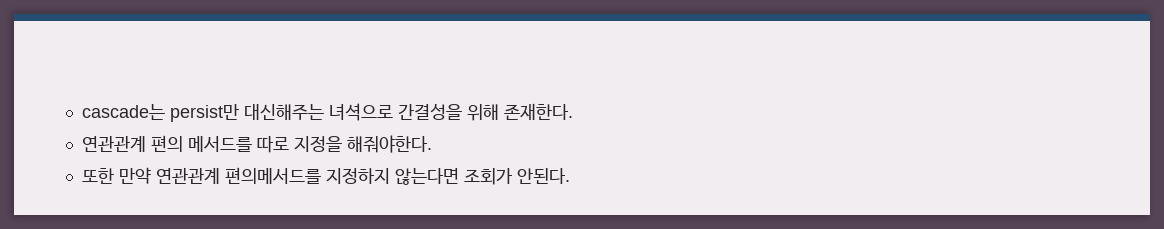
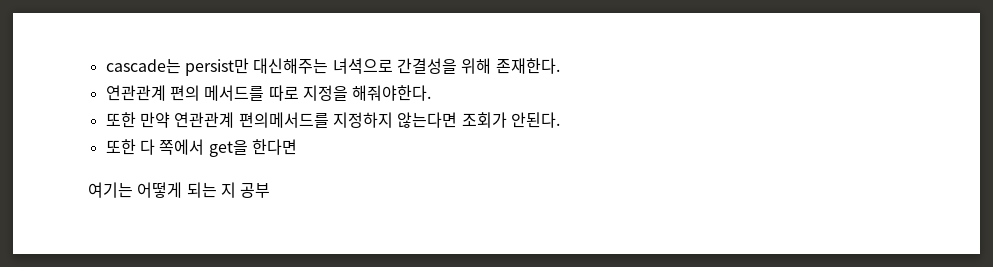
+ 또한 다 쪽에서 get을 한다면
+ 여기는 어떻게 되는 지 공부

